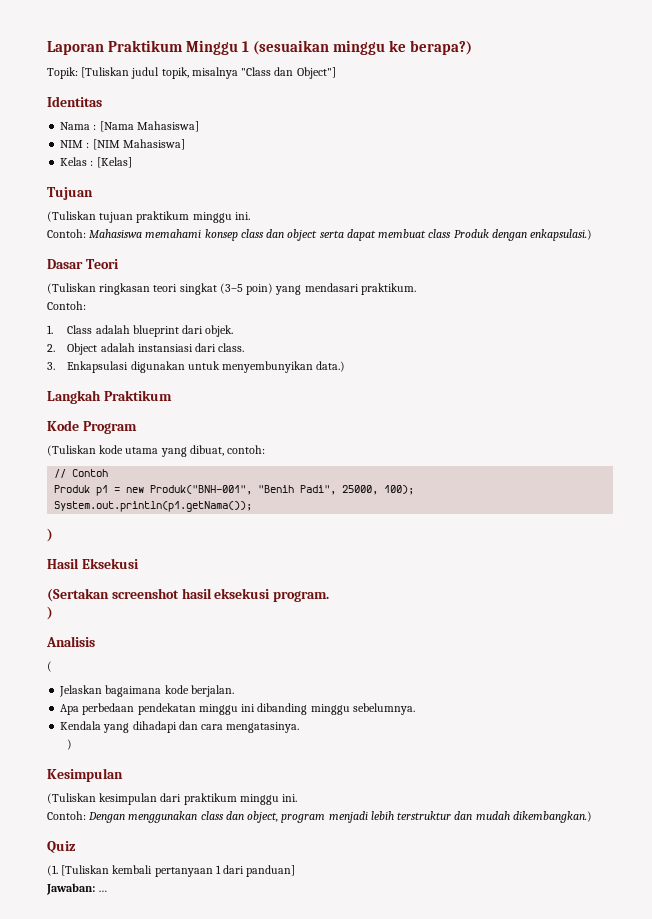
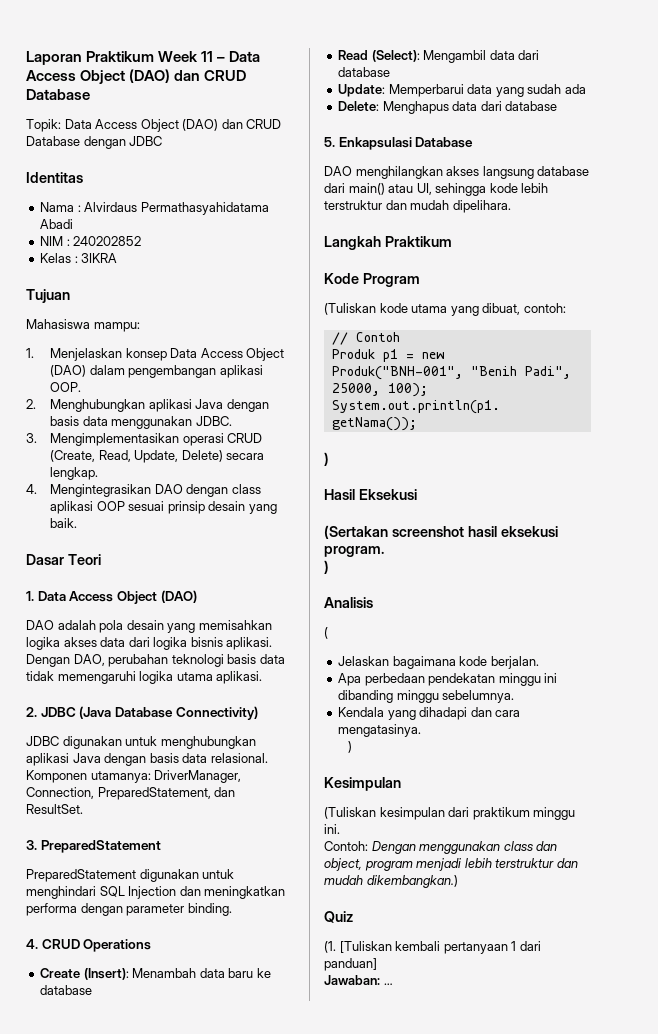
- Laporan Praktikum Minggu 1 (sesuaikan minggu ke berapa?)
- Topik: [Tuliskan judul topik, misalnya "Class dan Object"]
+ Laporan Praktikum Week 11 – Data Access Object (DAO) dan CRUD Database
+ Topik: Data Access Object (DAO) dan CRUD Database dengan JDBC
- Nama : [Nama Mahasiswa]
+ Nama : Alvirdaus Permathasyahidatama Abadi
- NIM : [NIM Mahasiswa]
+ NIM : 240202852
- Kelas : [Kelas]
+ Kelas : 3IKRA
- (Tuliskan tujuan praktikum minggu ini.
- Contoh: Mahasiswa memahami konsep class dan object serta dapat membuat class Produk dengan enkapsulasi.)
+ Mahasiswa mampu:
+ 1. Menjelaskan konsep Data Access Object (DAO) dalam pengembangan aplikasi OOP.
+ 2. Menghubungkan aplikasi Java dengan basis data menggunakan JDBC.
+ 3. Mengimplementasikan operasi CRUD (Create, Read, Update, Delete) secara lengkap.
+ 4. Mengintegrasikan DAO dengan class aplikasi OOP sesuai prinsip desain yang baik.
  Dasar Teori
- (Tuliskan ringkasan teori singkat (3–5 poin) yang mendasari praktikum.
- Contoh:
- 1. Class adalah blueprint dari objek.
- 2. Object adalah instansiasi dari class.
- 3. Enkapsulasi digunakan untuk menyembunyikan data.)
+ 1. Data Access Object (DAO)
+ DAO adalah pola desain yang memisahkan logika akses data dari logika bisnis aplikasi. Dengan DAO, perubahan teknologi basis data tidak memengaruhi logika utama aplikasi.
+ 2. JDBC (Java Database Connectivity)
+ JDBC digunakan untuk menghubungkan aplikasi Java dengan basis data relasional. Komponen utamanya: DriverManager, Connection, PreparedStatement, dan ResultSet.
+ 3. PreparedStatement
+ PreparedStatement digunakan untuk menghindari SQL Injection dan meningkatkan performa dengan parameter binding.
+ 4. CRUD Operations
+ Create (Insert): Menambah data baru ke database
+ Read (Select): Mengambil data dari database
+ Update: Memperbarui data yang sudah ada
+ Delete: Menghapus data dari database
+ 5. Enkapsulasi Database
+ DAO menghilangkan akses langsung database dari main() atau UI, sehingga kode lebih terstruktur dan mudah dipelihara.

